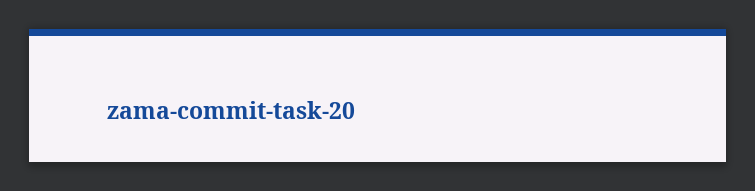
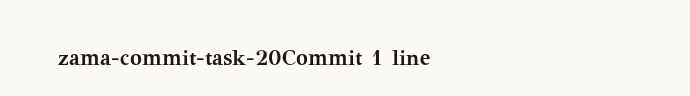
- zama-commit-task-20
+ zama-commit-task-20Commit 1 line

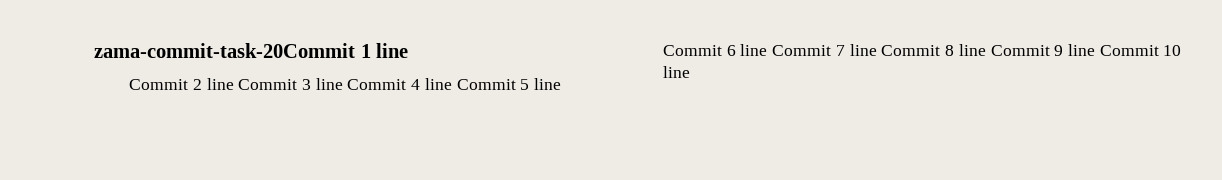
+ Commit 2 line Commit 3 line Commit 4 line Commit 5 line Commit 6 line Commit 7 line Commit 8 line Commit 9 line Commit 10 line

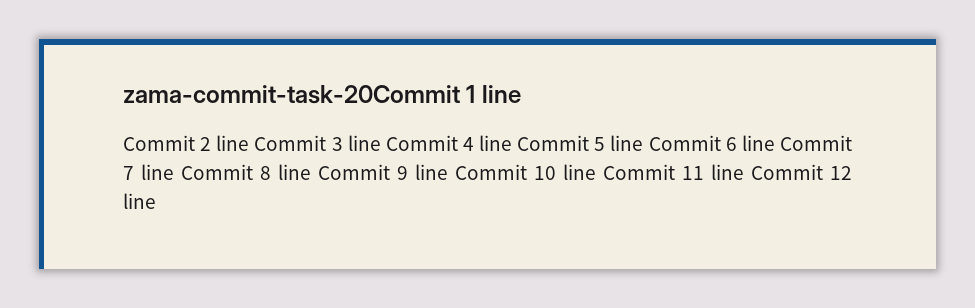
- Commit 2 line Commit 3 line Commit 4 line Commit 5 line Commit 6 line Commit 7 line Commit 8 line Commit 9 line Commit 10 line
+ Commit 2 line Commit 3 line Commit 4 line Commit 5 line Commit 6 line Commit 7 line Commit 8 line Commit 9 line Commit 10 line Commit 11 line Commit 12 line

